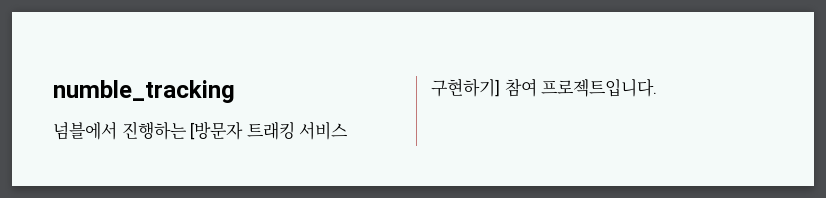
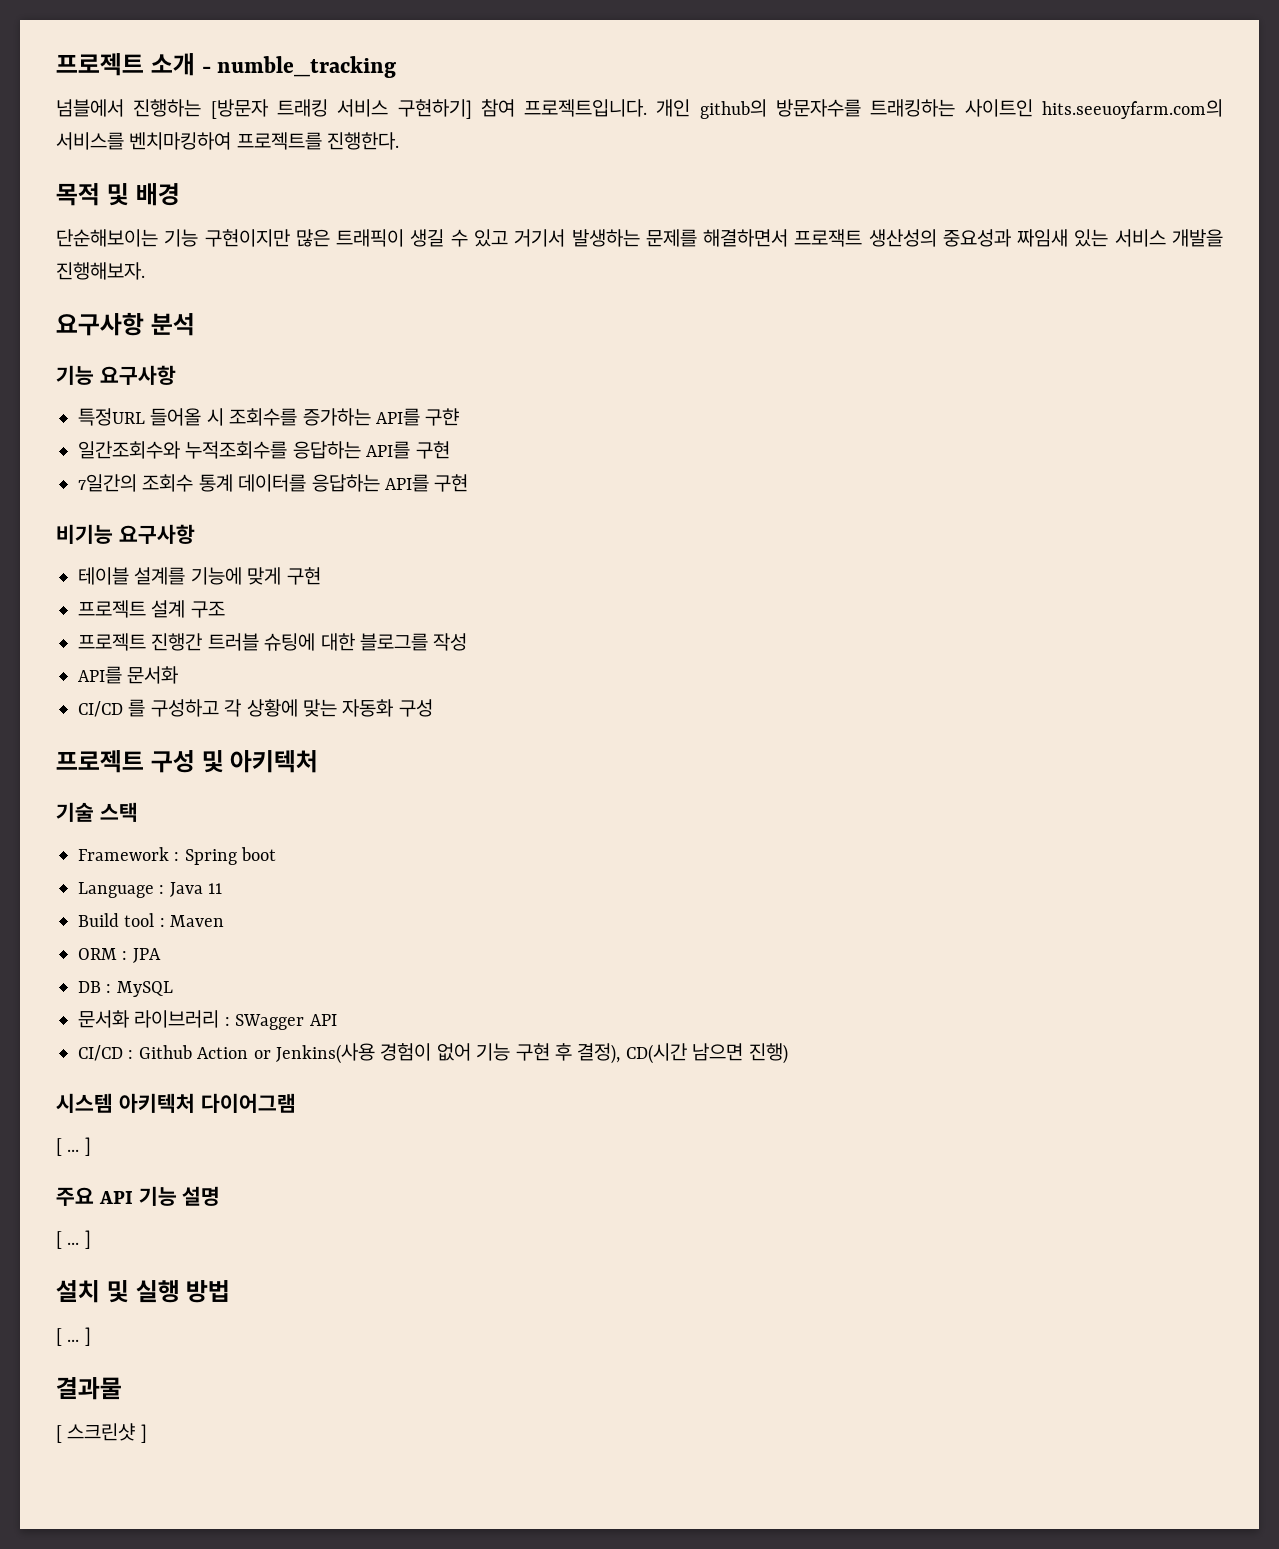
- numble_tracking
+ 프로젝트 소개 - numble_tracking
+ 개인 github의 방문자수를 트래킹하는 사이트인 hits.seeuoyfarm.com의 서비스를 벤치마킹하여 프로젝트를 진행한다.
+ 목적 및 배경
+ 단순해보이는 기능 구현이지만 많은 트래픽이 생길 수 있고 거기서 발생하는 문제를 해결하면서 프로잭트 생산성의 중요성과 짜임새 있는 서비스 개발을 진행해보자.
+ 요구사항 분석
+ 기능 요구사항
+ 특정URL 들어올 시 조회수를 증가하는 API를 구햔
+ 일간조회수와 누적조회수를 응답하는 API를 구현
+ 7일간의 조회수 통계 데이터를 응답하는 API를 구현
+ 비기능 요구사항
+ 테이블 설계를 기능에 맞게 구현
+ 프로젝트 설계 구조
+ 프로젝트 진행간 트러블 슈팅에 대한 블로그를 작성
+ API를 문서화
+ CI/CD 를 구성하고 각 상황에 맞는 자동화 구성
+ 프로젝트 구성 및 아키텍처
+ 기술 스택
+ Framework : Spring boot
+ Language : Java 11
+ Build tool : Maven
+ ORM : JPA
+ DB : MySQL
+ 문서화 라이브러리 : SWagger API
+ CI/CD : Github Action or Jenkins(사용 경험이 없어 기능 구현 후 결정), CD(시간 남으면 진행)
+ 시스템 아키텍처 다이어그램
+ [ ... ]
+ 주요 API 기능 설명
+ [ ... ]
+ 설치 및 실행 방법
+ [ ... ]
+ 결과물
+ [ 스크린샷 ]

